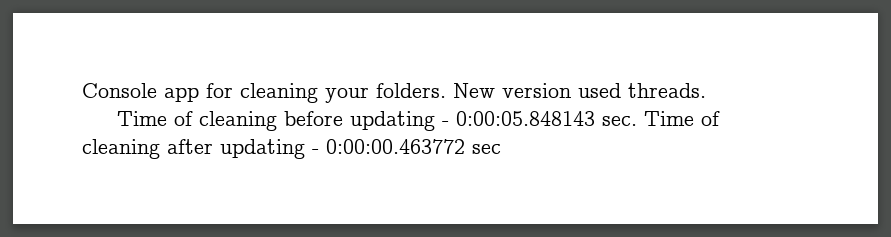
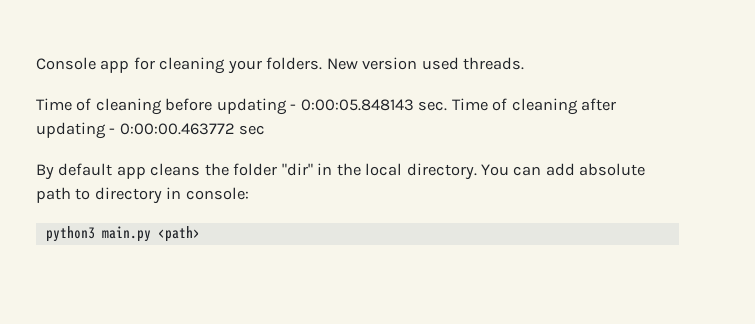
+ By default app cleans the folder "dir" in the local directory. You can add absolute path to directory in console:
+ python3 main.py <path>

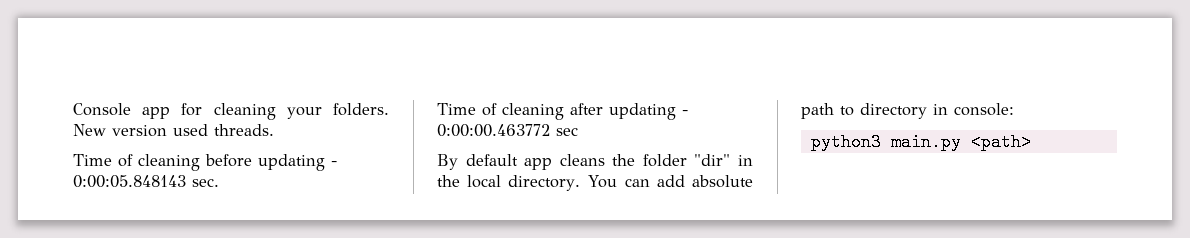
- Time of cleaning before updating - 0:00:05.848143 sec. Time of cleaning after updating - 0:00:00.463772 sec
+ Time of cleaning before updating - 0:00:05.848143 sec.
+ Time of cleaning after updating - 0:00:00.463772 sec

